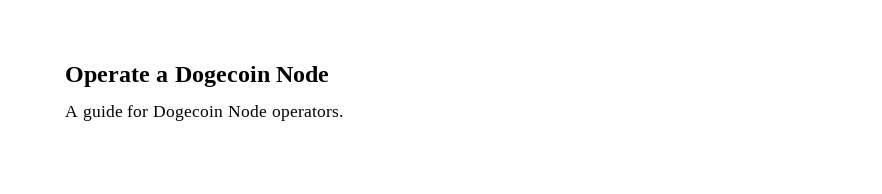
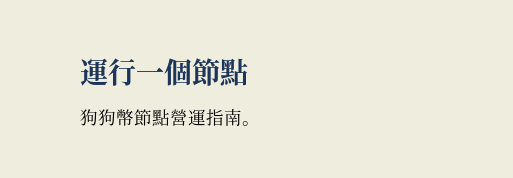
- Operate a Dogecoin Node
- A guide for Dogecoin Node operators.
+ 運行一個節點
+ 狗狗幣節點營運指南。

